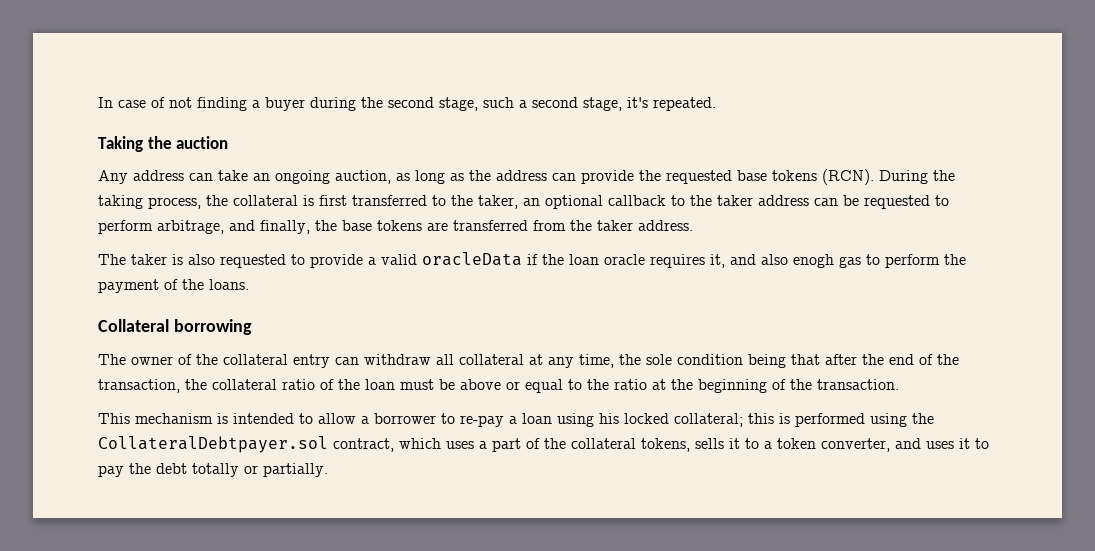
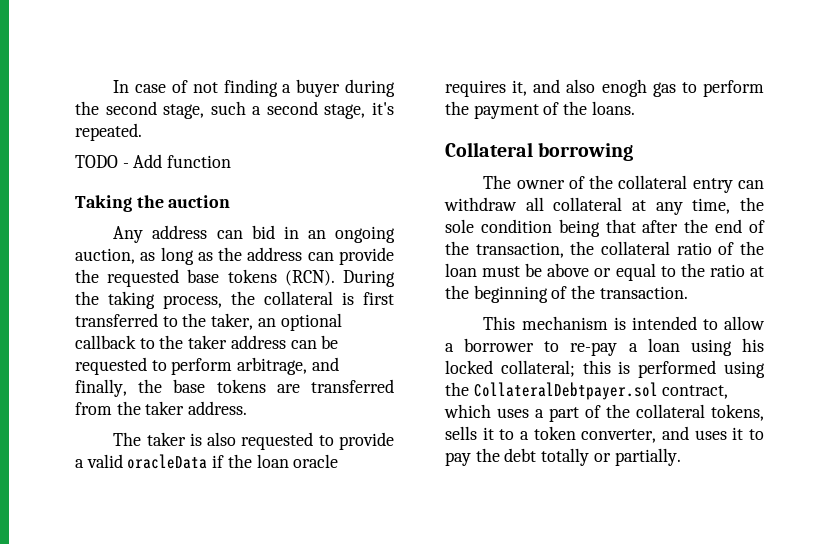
+ TODO - Add function
- Any address can take an ongoing auction, as long as the address can provide the requested base tokens (RCN).
+ Any address can bid in an ongoing auction, as long as the address can provide the requested base tokens (RCN).

